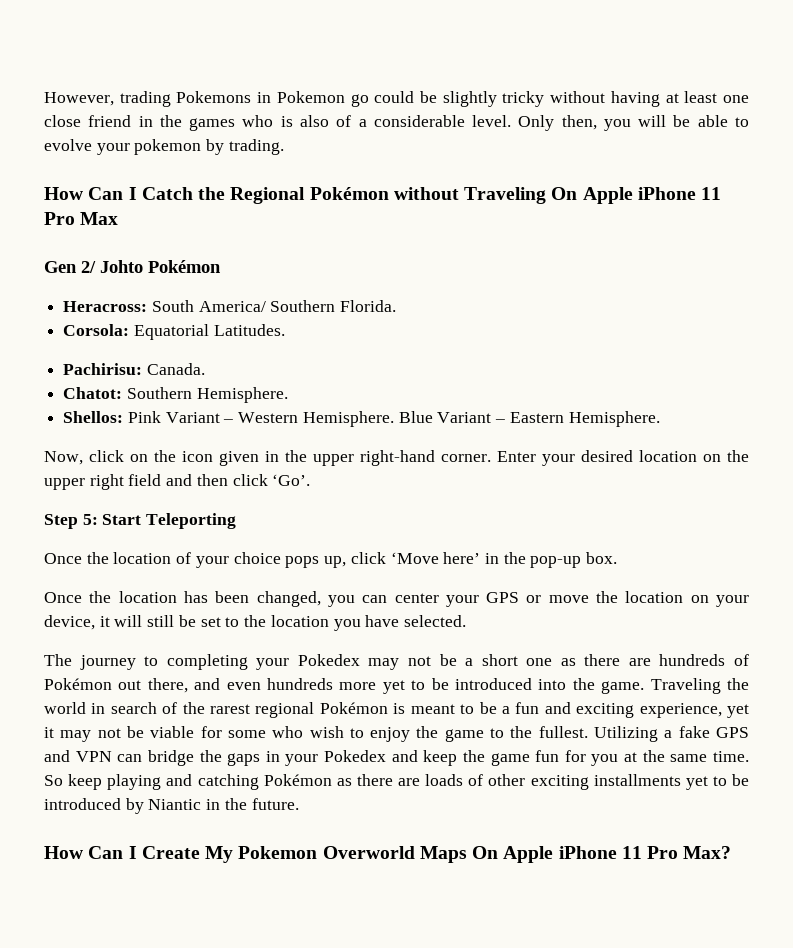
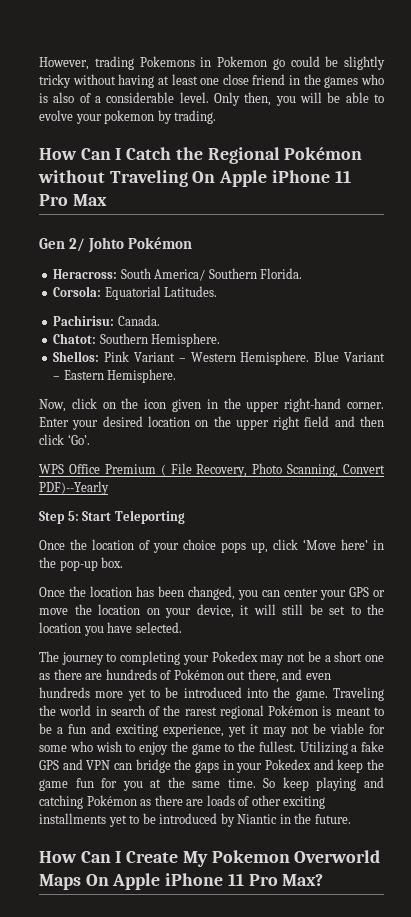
+ WPS Office Premium ( File Recovery, Photo Scanning, Convert PDF)--Yearly

